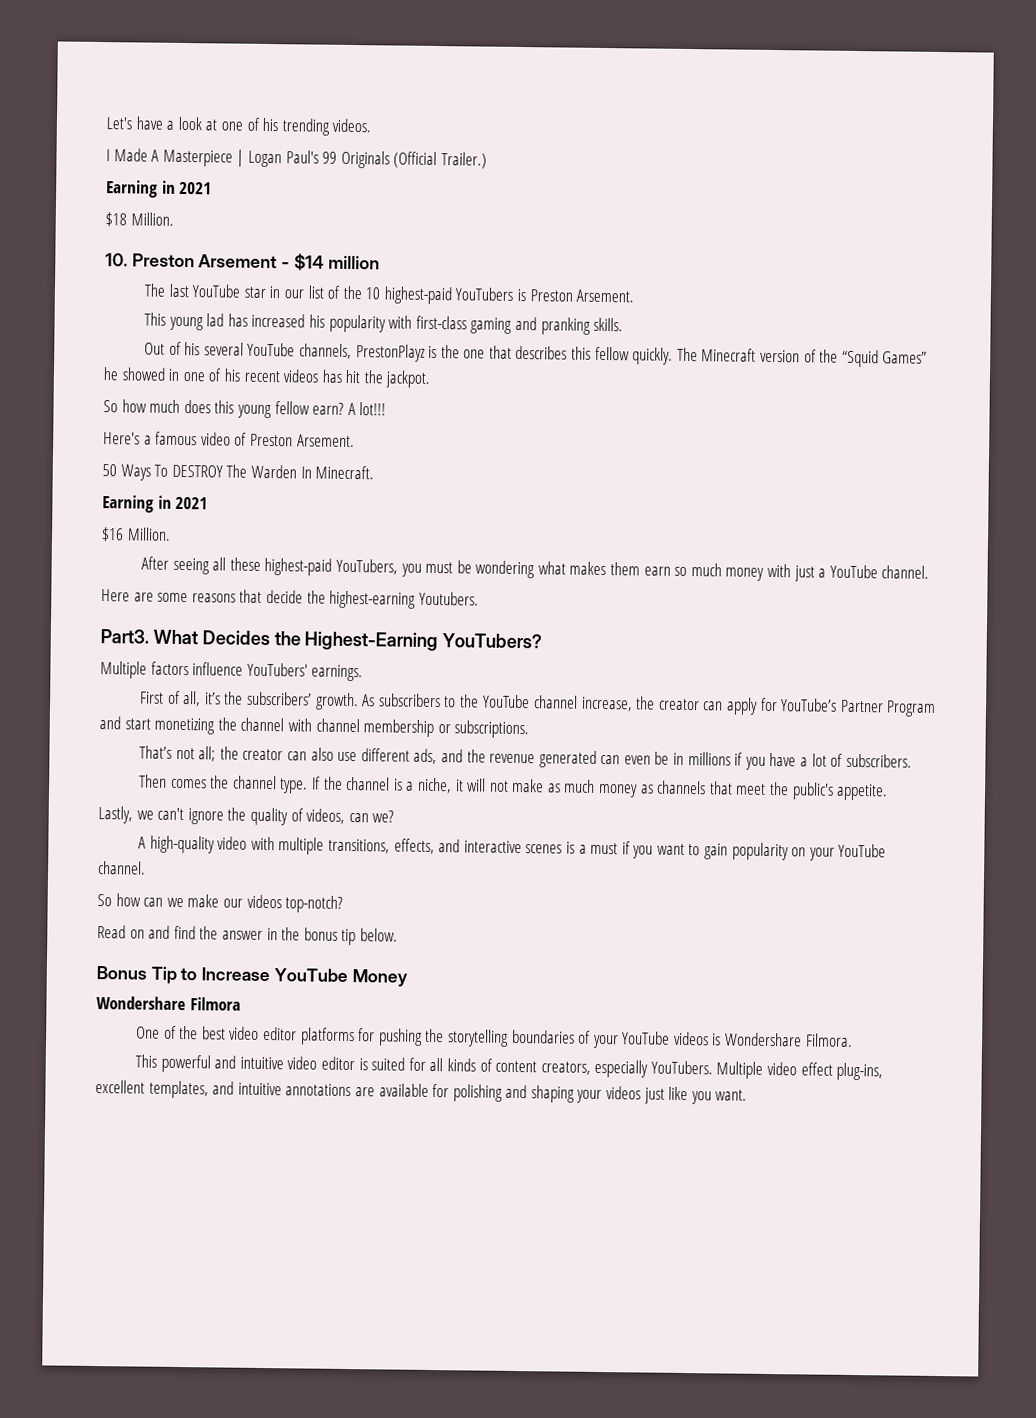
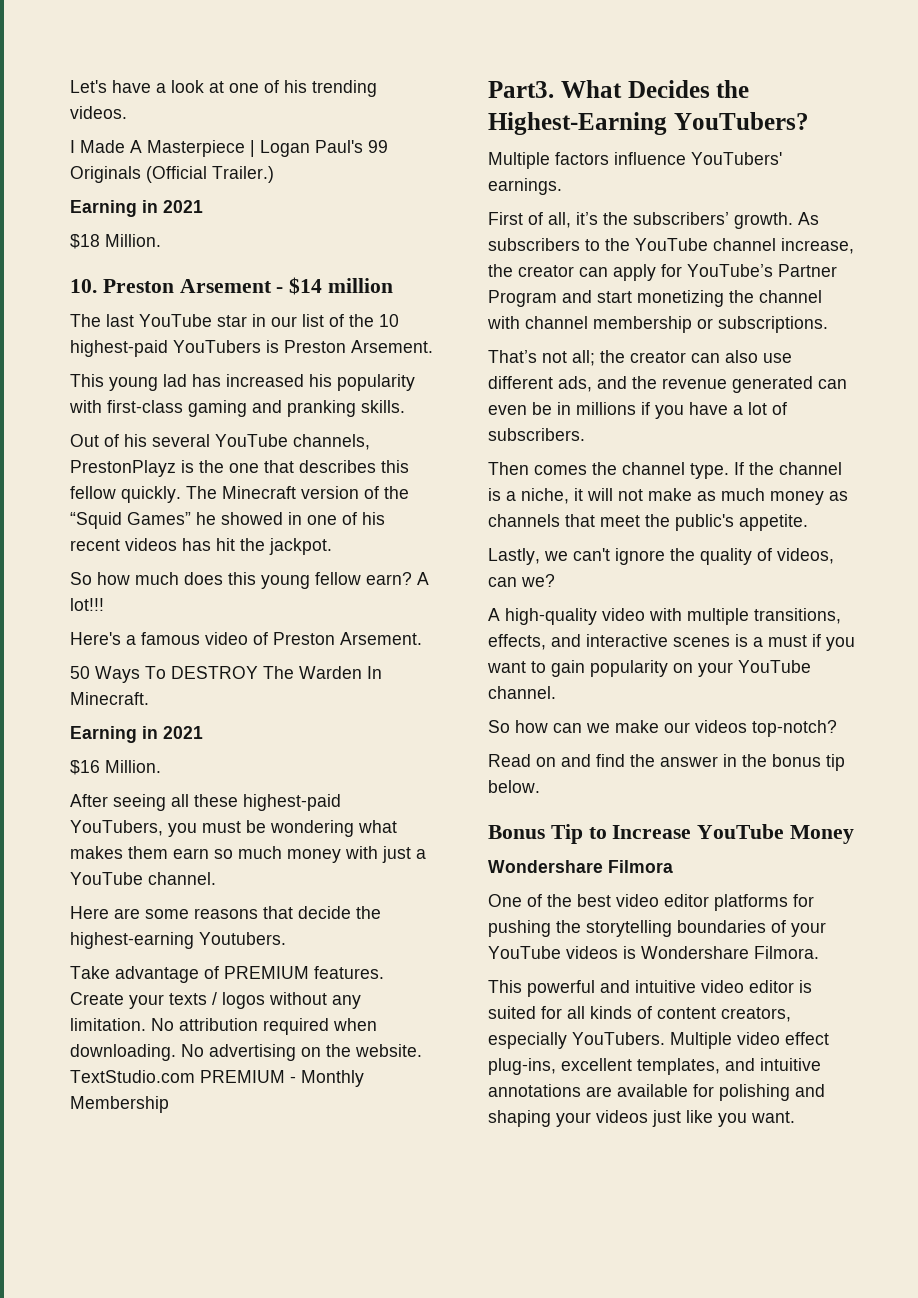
+ Take advantage of PREMIUM features. Create your texts / logos without any limitation. No attribution required when downloading. No advertising on the website. TextStudio.com PREMIUM - Monthly Membership

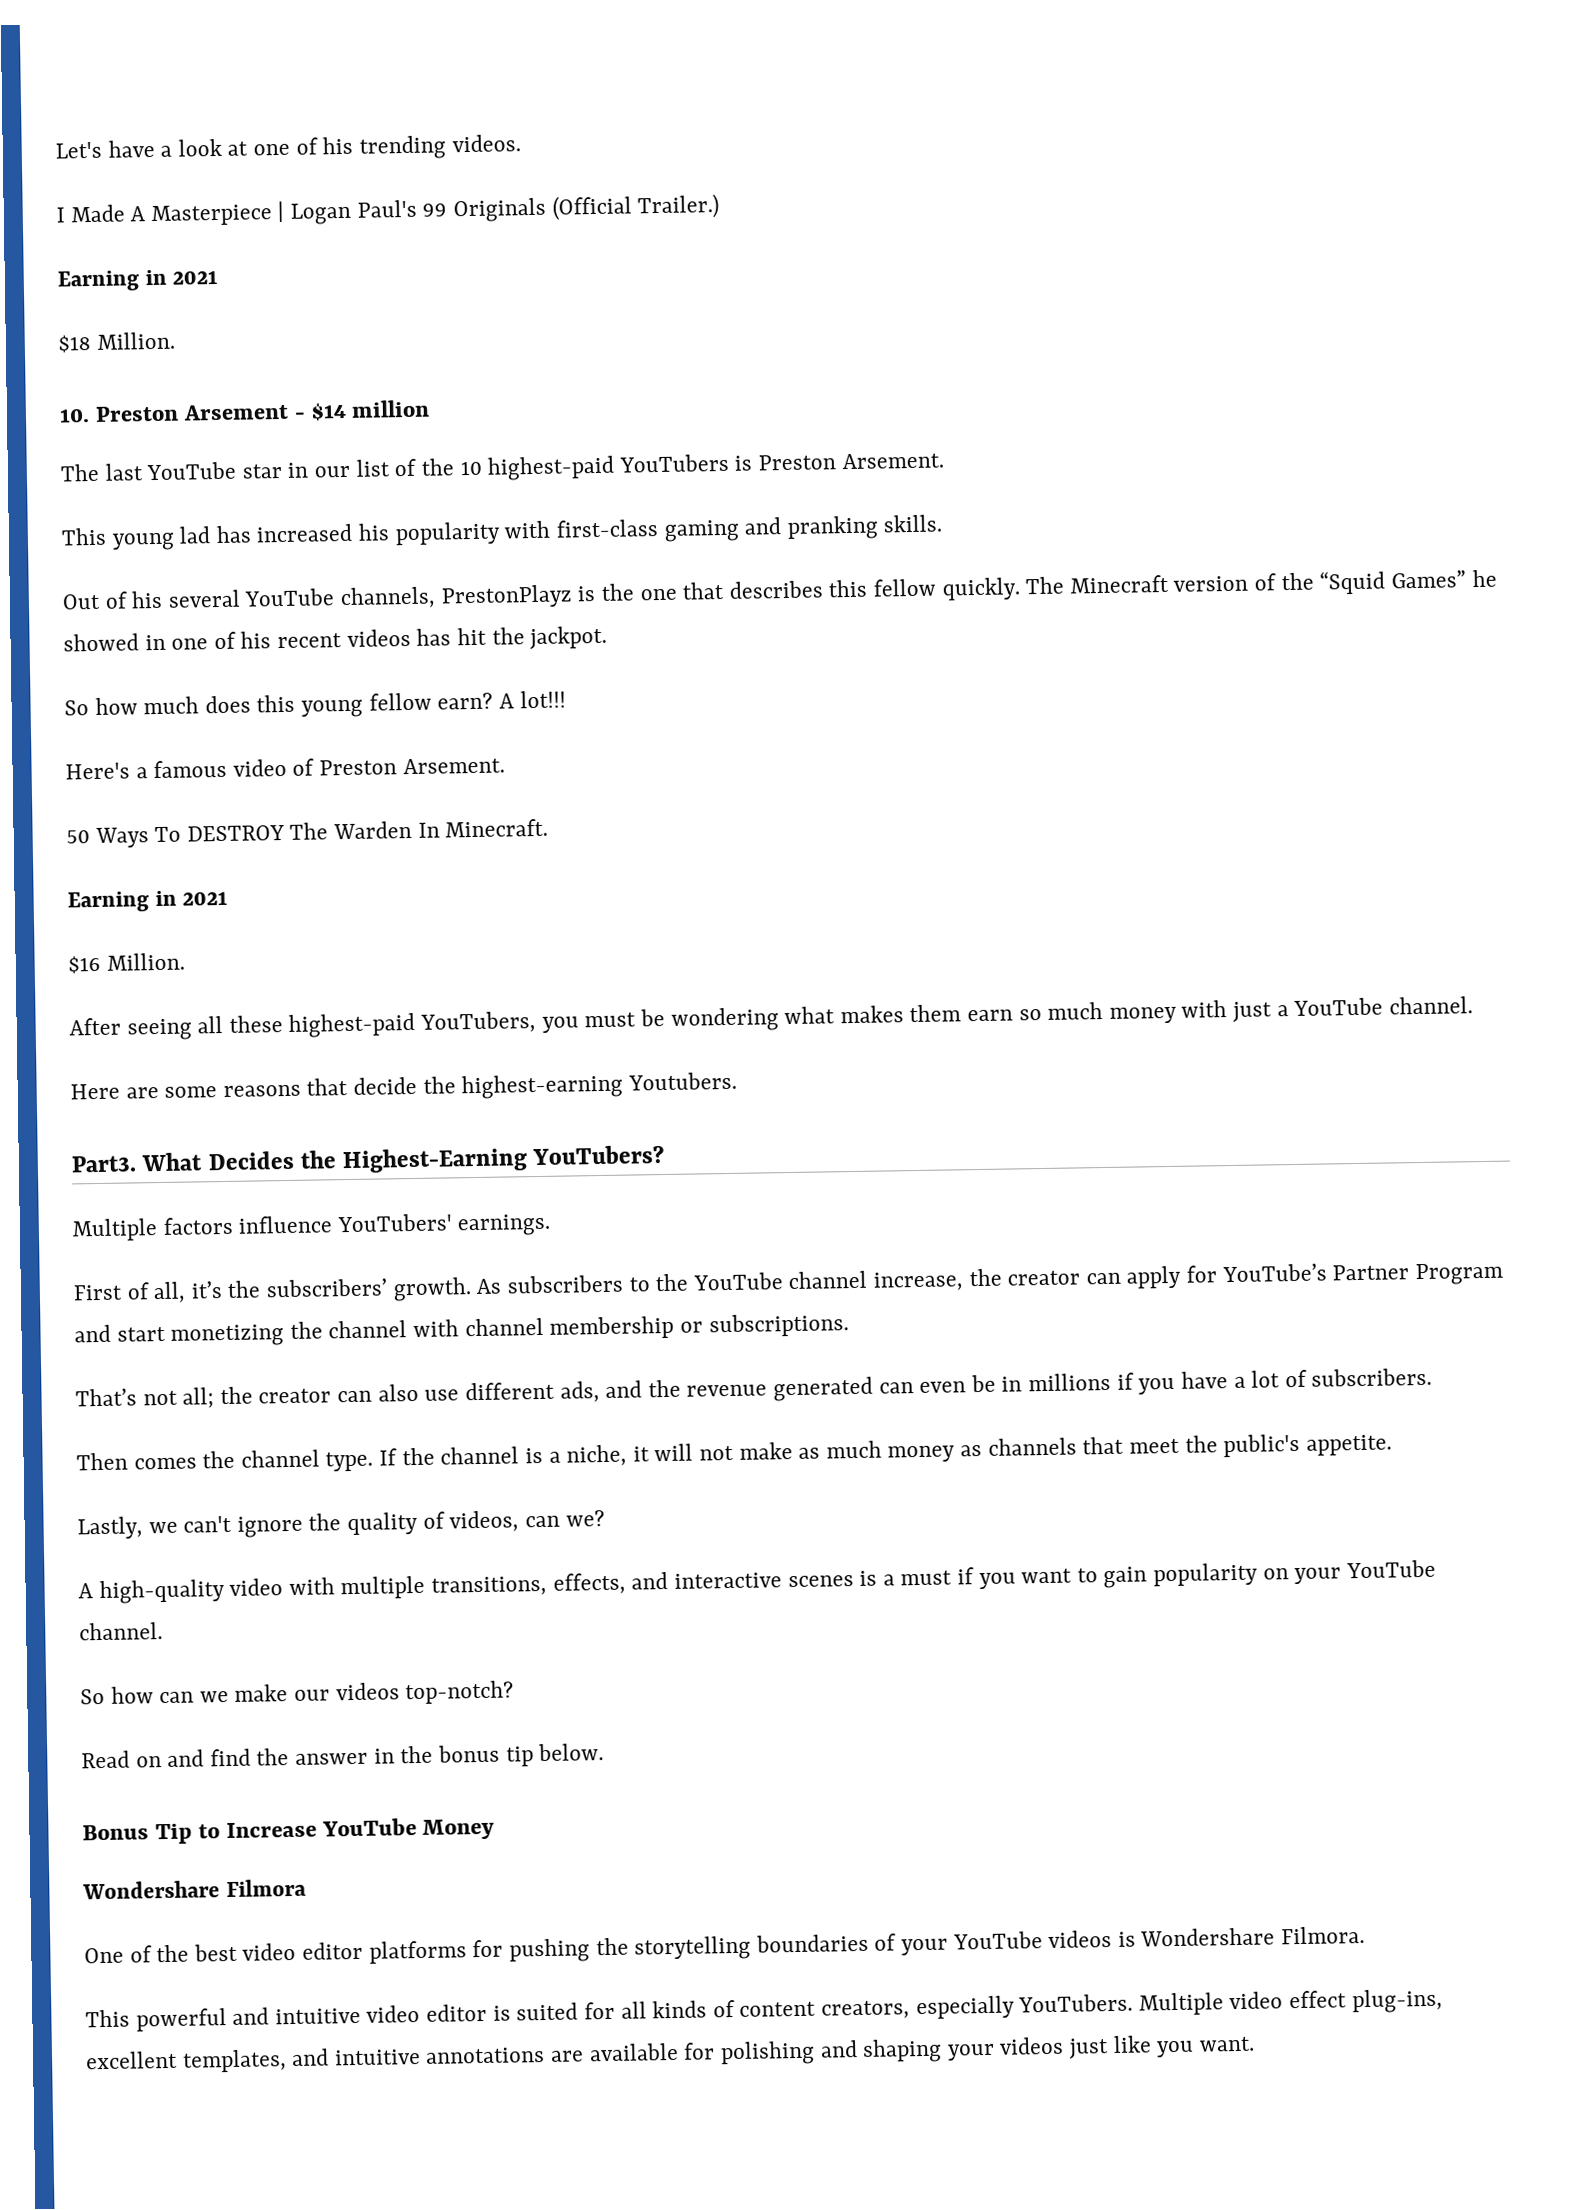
- Take advantage of PREMIUM features. Create your texts / logos without any limitation. No attribution required when downloading. No advertising on the website. TextStudio.com PREMIUM - Monthly Membership

